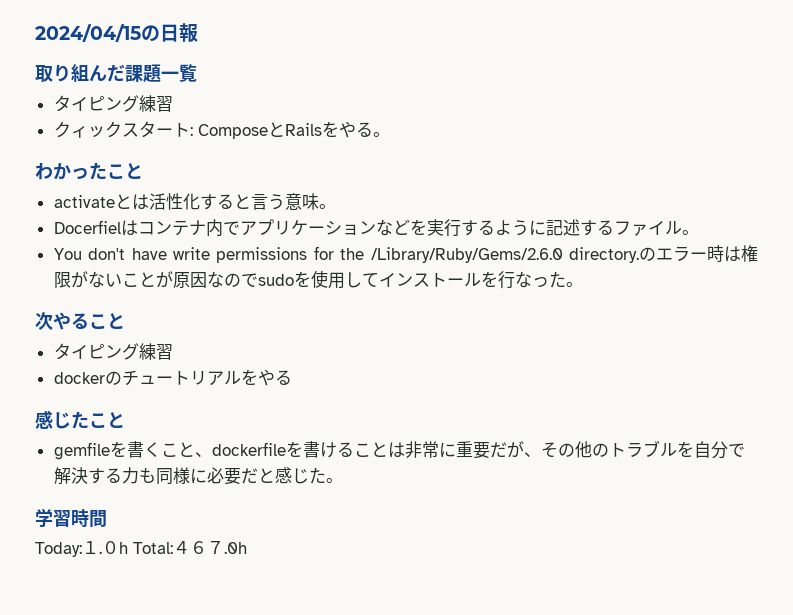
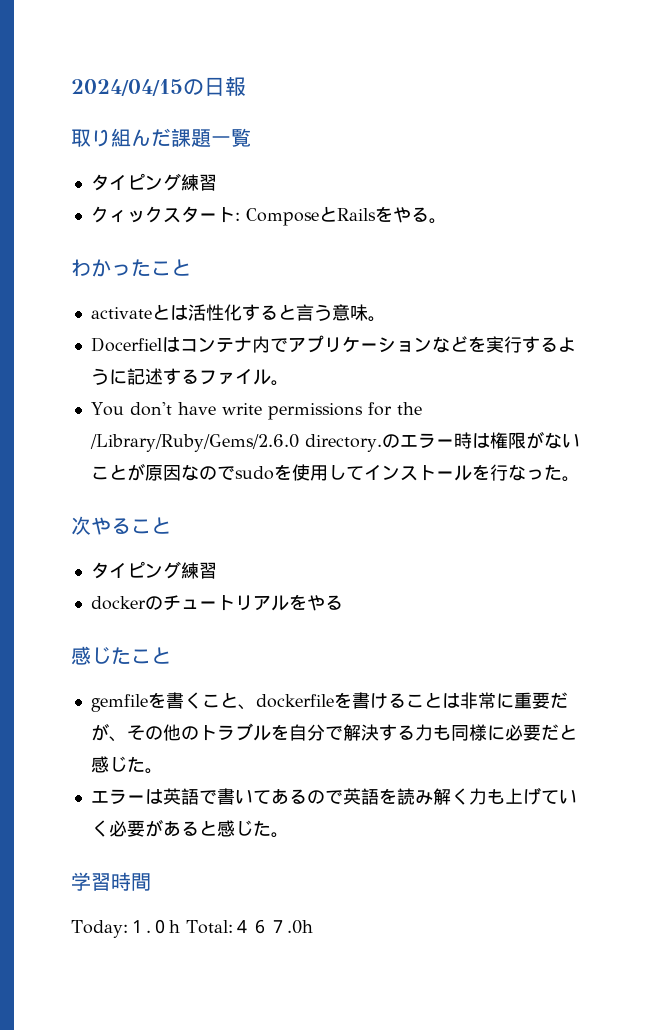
+ エラーは英語で書いてあるので英語を読み解く力も上げていく必要があると感じた。

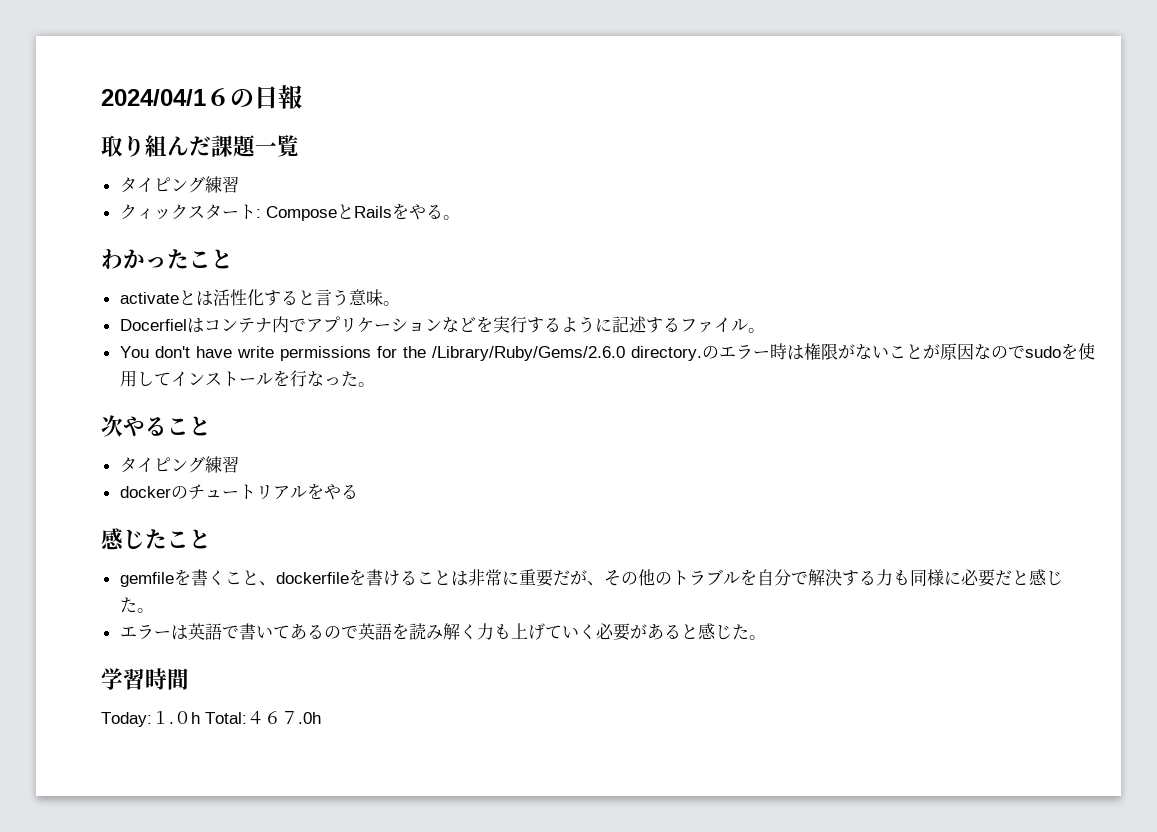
- 2024/04/15の日報
+ 2024/04/1６の日報

